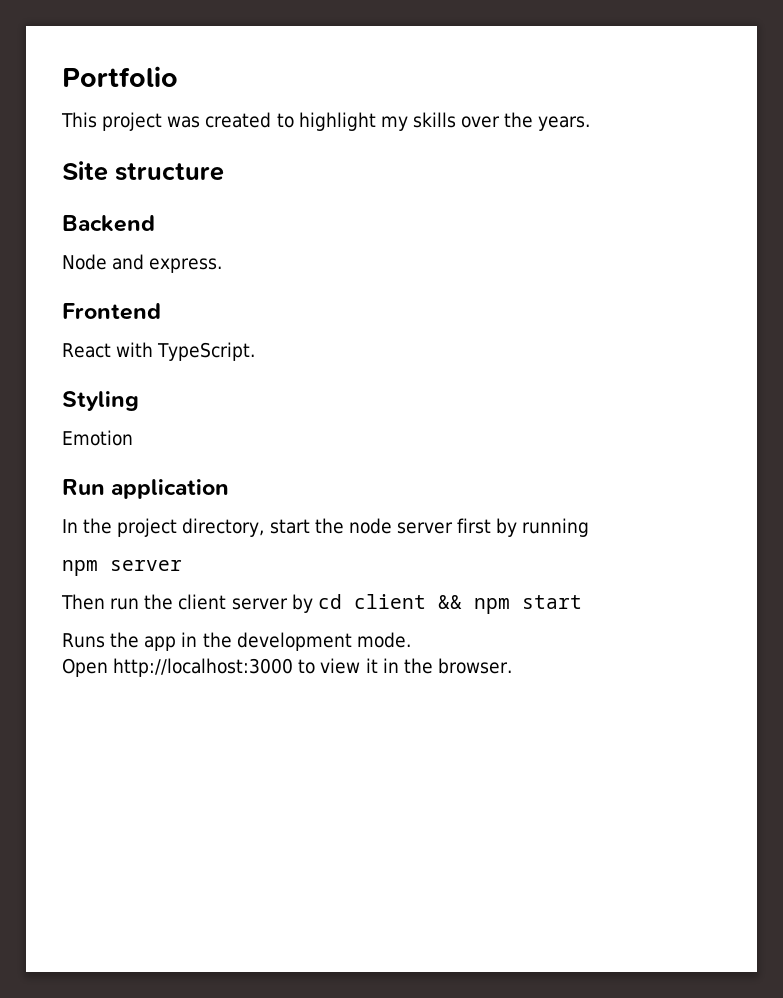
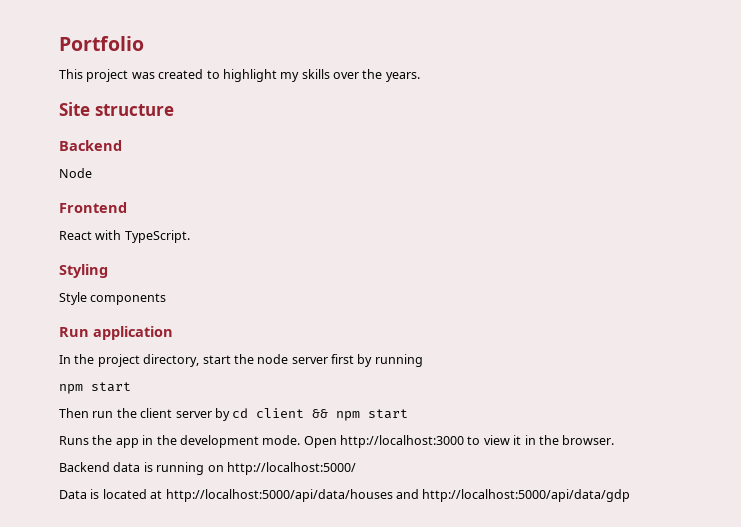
- Node and express.
+ Node
- Emotion
+ Style components
  In the project directory, start the node server first by running
- npm server
+ npm start
- Runs the app in the development mode.
- Open http://localhost:3000 to view it in the browser.
+ Runs the app in the development mode. Open http://localhost:3000 to view it in the browser.
+ Backend data is running on http://localhost:5000/
+ Data is located at http://localhost:5000/api/data/houses and http://localhost:5000/api/data/gdp

